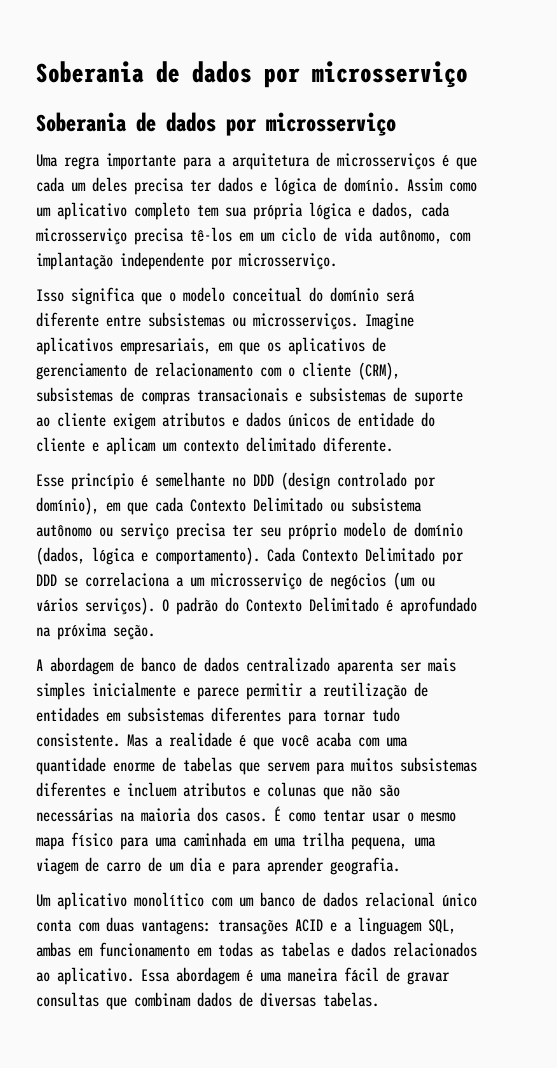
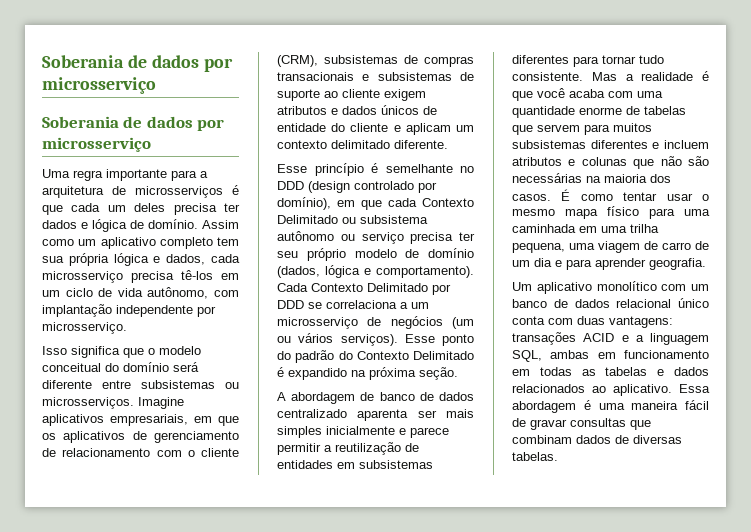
- O padrão do Contexto Delimitado é aprofundado na próxima seção.
+ Esse ponto do padrão do Contexto Delimitado é expandido na próxima seção.

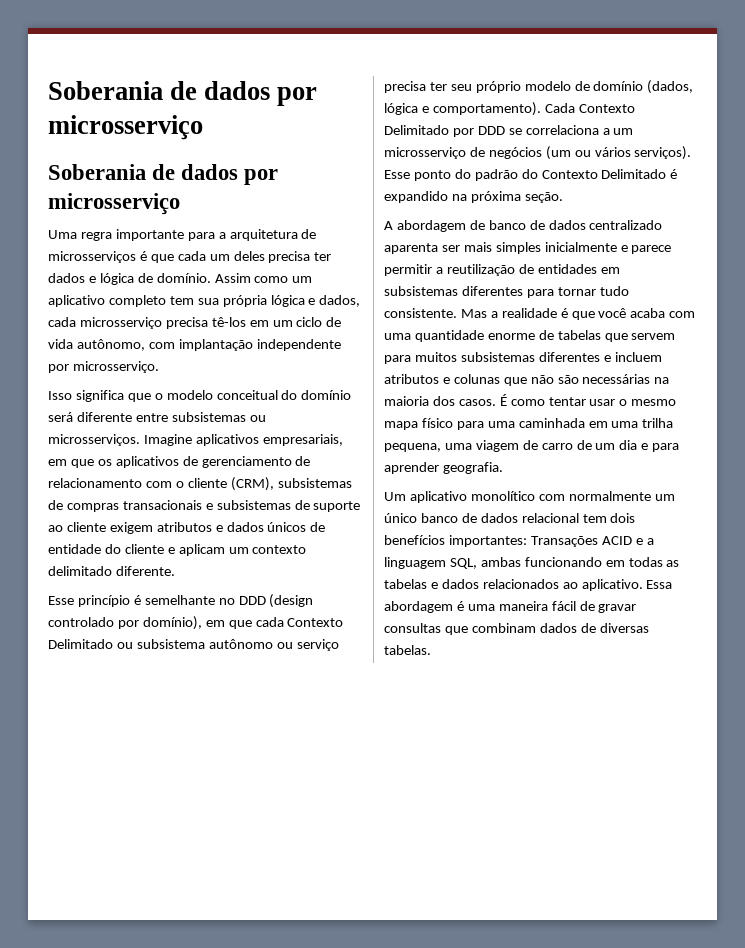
- Um aplicativo monolítico com um banco de dados relacional único conta com duas vantagens: transações ACID e a linguagem SQL, ambas em funcionamento em todas as tabelas e dados relacionados ao aplicativo.
+ Um aplicativo monolítico com normalmente um único banco de dados relacional tem dois benefícios importantes: Transações ACID e a linguagem SQL, ambas funcionando em todas as tabelas e dados relacionados ao aplicativo.

